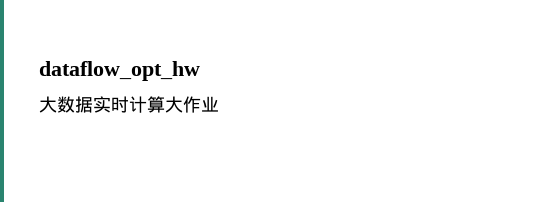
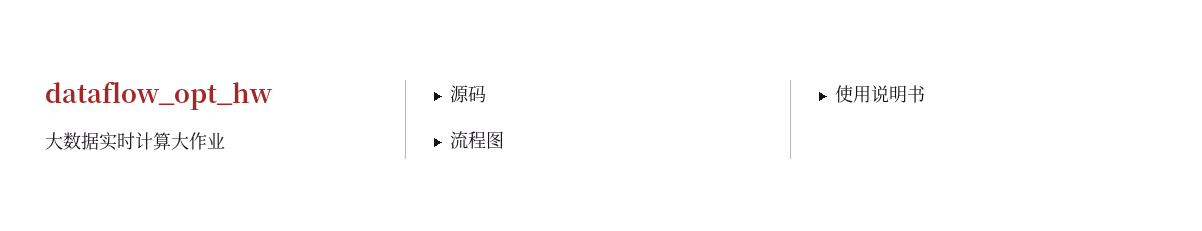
+ 源码
+ 流程图
+ 使用说明书

